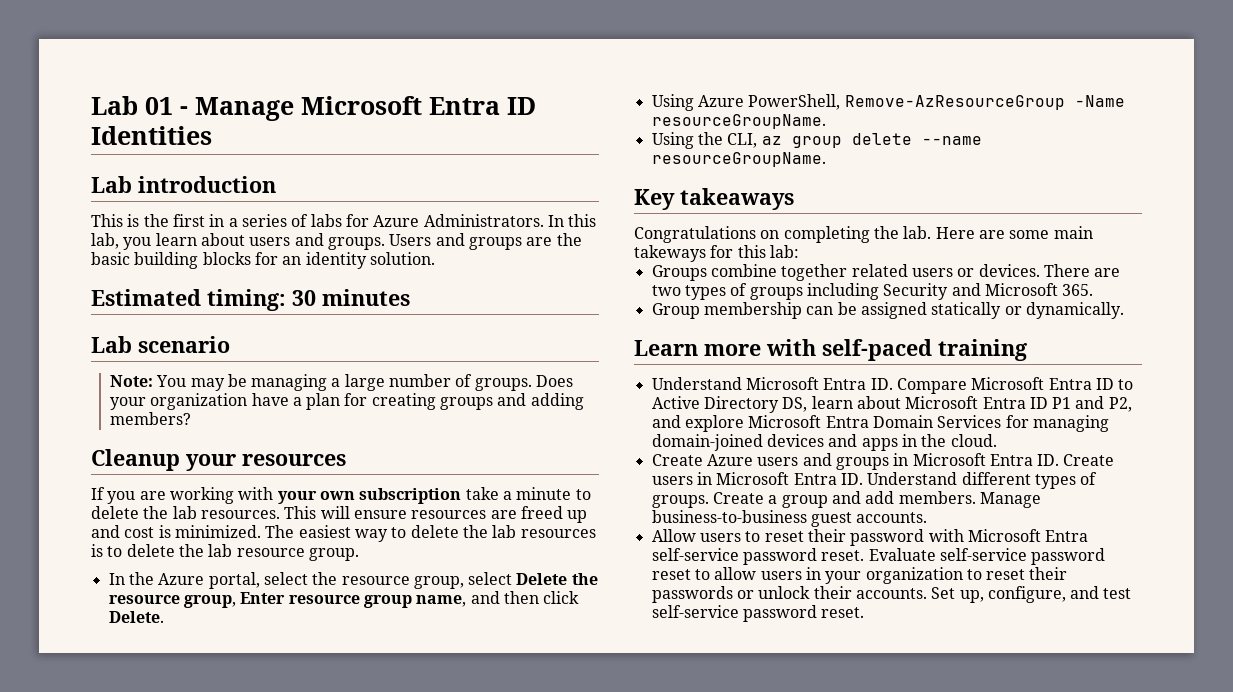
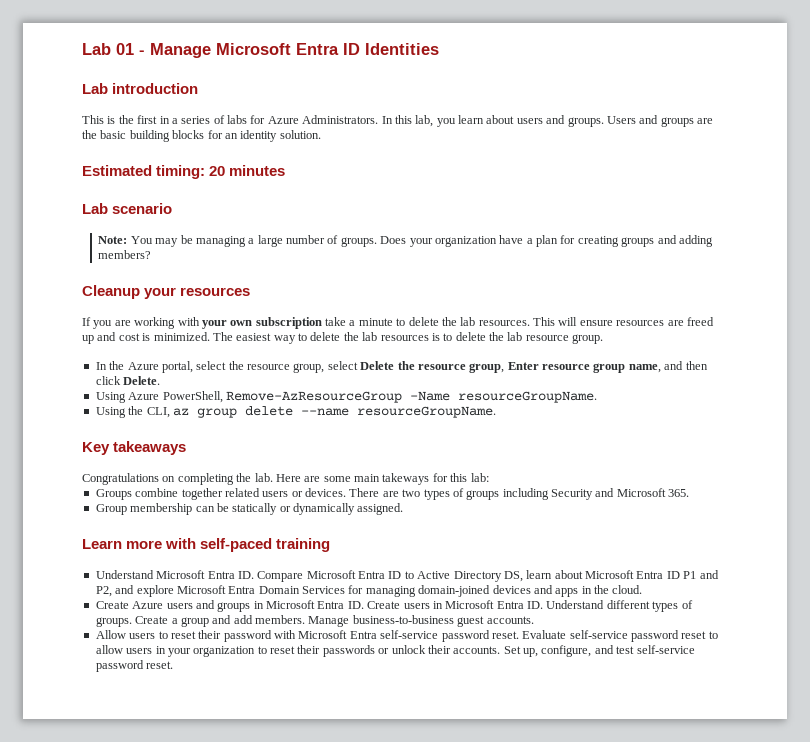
- Estimated timing: 30 minutes
+ Estimated timing: 20 minutes
- Group membership can be assigned statically or dynamically.
+ Group membership can be statically or dynamically assigned.

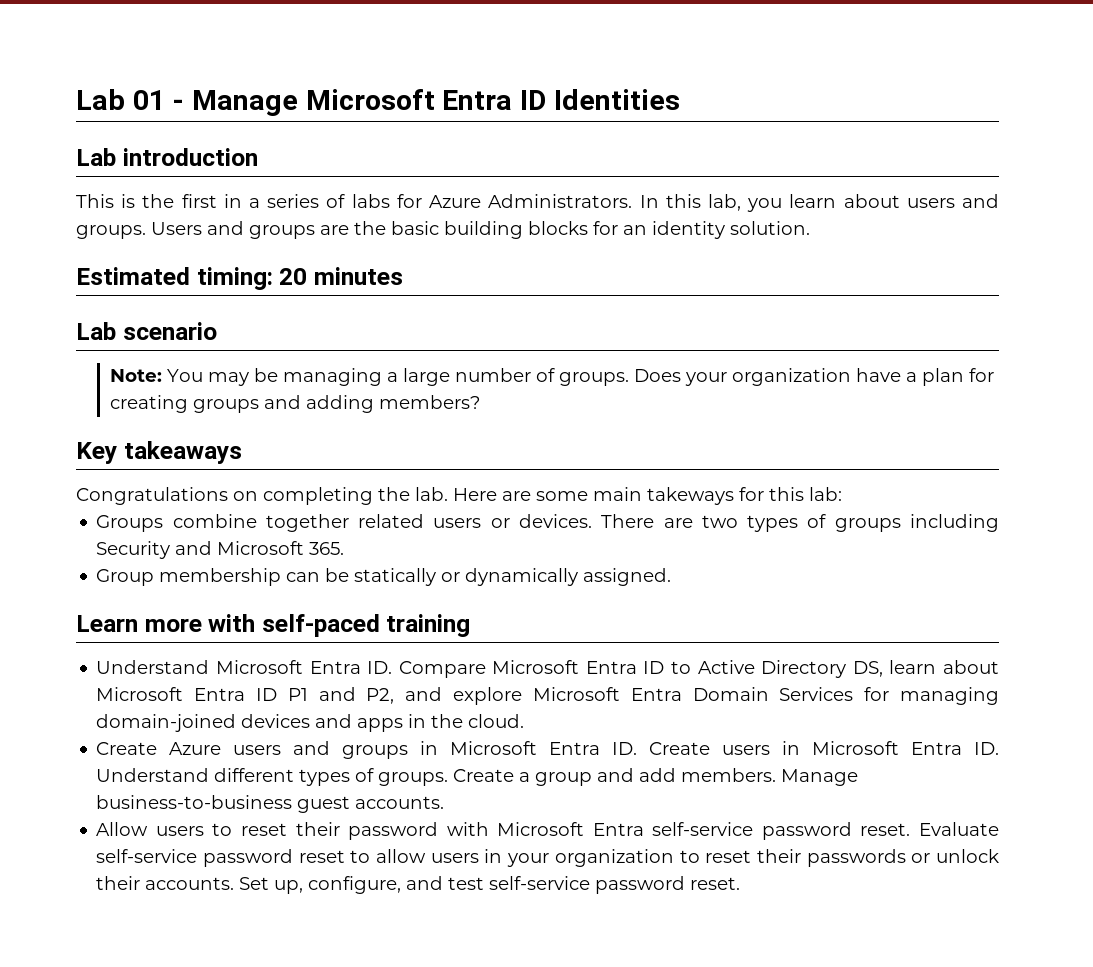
- Cleanup your resources
- If you are working with your own subscription take a minute to delete the lab resources. This will ensure resources are freed up and cost is minimized. The easiest way to delete the lab resources is to delete the lab resource group.
- In the Azure portal, select the resource group, select Delete the resource group, Enter resource group name, and then click Delete.
- Using Azure PowerShell, Remove-AzResourceGroup -Name resourceGroupName.
- Using the CLI, az group delete --name resourceGroupName.

